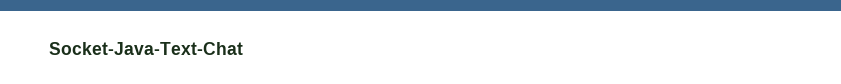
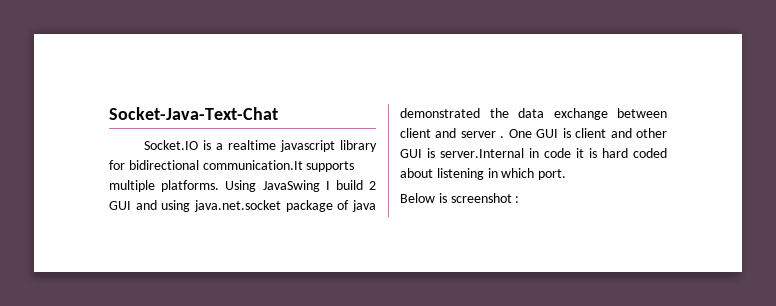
+ Socket.IO is a realtime javascript library for bidirectional communication.It supports multiple platforms. Using JavaSwing I build 2 GUI and using java.net.socket package of java demonstrated the data exchange between client and server . One GUI is client and other GUI is server.Internal in code it is hard coded about listening in which port.
+ Below is screenshot :

